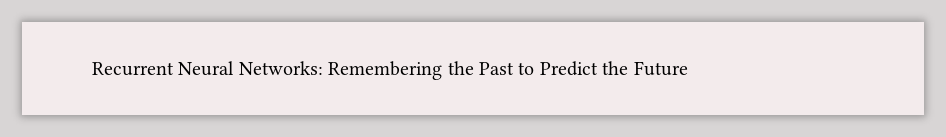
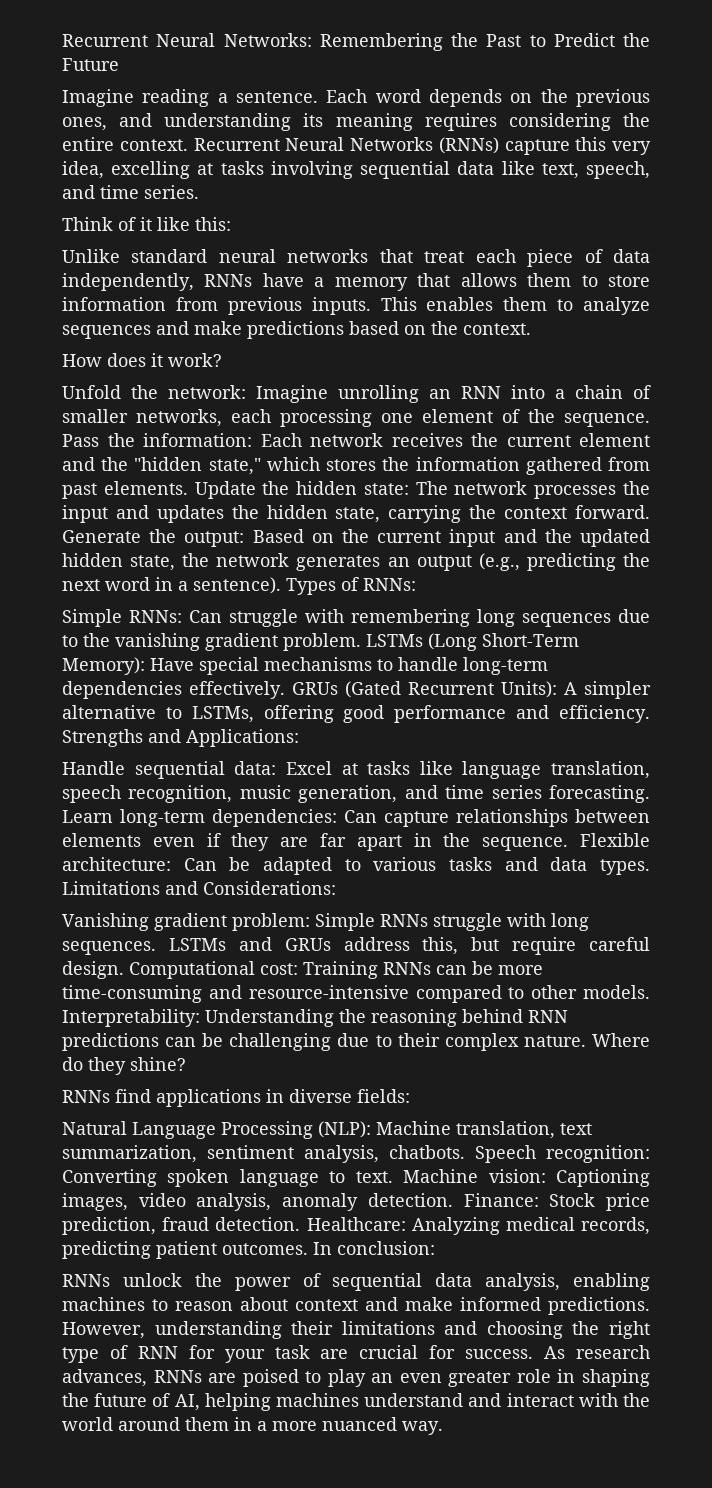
+ Imagine reading a sentence. Each word depends on the previous ones, and understanding its meaning requires considering the entire context. Recurrent Neural Networks (RNNs) capture this very idea, excelling at tasks involving sequential data like text, speech, and time series.
+ Think of it like this:
+ Unlike standard neural networks that treat each piece of data independently, RNNs have a memory that allows them to store information from previous inputs. This enables them to analyze sequences and make predictions based on the context.
+ How does it work?
+ Unfold the network: Imagine unrolling an RNN into a chain of smaller networks, each processing one element of the sequence. Pass the information: Each network receives the current element and the "hidden state," which stores the information gathered from past elements. Update the hidden state: The network processes the input and updates the hidden state, carrying the context forward. Generate the output: Based on the current input and the updated hidden state, the network generates an output (e.g., predicting the next word in a sentence). Types of RNNs:
+ Simple RNNs: Can struggle with remembering long sequences due to the vanishing gradient problem. LSTMs (Long Short-Term Memory): Have special mechanisms to handle long-term dependencies effectively. GRUs (Gated Recurrent Units): A simpler alternative to LSTMs, offering good performance and efficiency. Strengths and Applications:
+ Handle sequential data: Excel at tasks like language translation, speech recognition, music generation, and time series forecasting. Learn long-term dependencies: Can capture relationships between elements even if they are far apart in the sequence. Flexible architecture: Can be adapted to various tasks and data types. Limitations and Considerations:
+ Vanishing gradient problem: Simple RNNs struggle with long sequences. LSTMs and GRUs address this, but require careful design. Computational cost: Training RNNs can be more time-consuming and resource-intensive compared to other models. Interpretability: Understanding the reasoning behind RNN predictions can be challenging due to their complex nature. Where do they shine?
+ RNNs find applications in diverse fields:
+ Natural Language Processing (NLP): Machine translation, text summarization, sentiment analysis, chatbots. Speech recognition: Converting spoken language to text. Machine vision: Captioning images, video analysis, anomaly detection. Finance: Stock price prediction, fraud detection. Healthcare: Analyzing medical records, predicting patient outcomes. In conclusion:
+ RNNs unlock the power of sequential data analysis, enabling machines to reason about context and make informed predictions. However, understanding their limitations and choosing the right type of RNN for your task are crucial for success. As research advances, RNNs are poised to play an even greater role in shaping the future of AI, helping machines understand and interact with the world around them in a more nuanced way.

